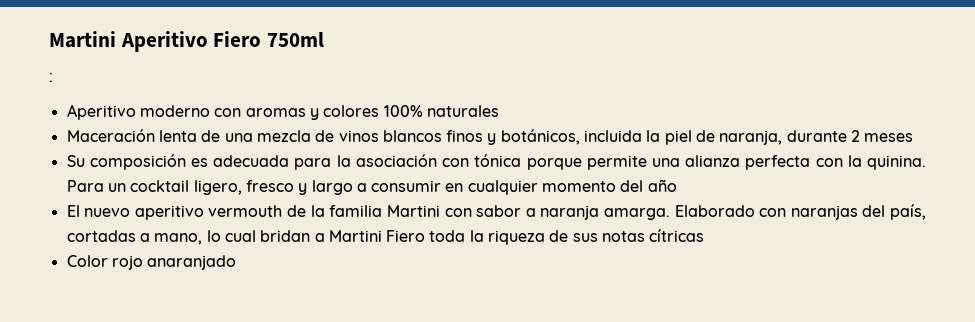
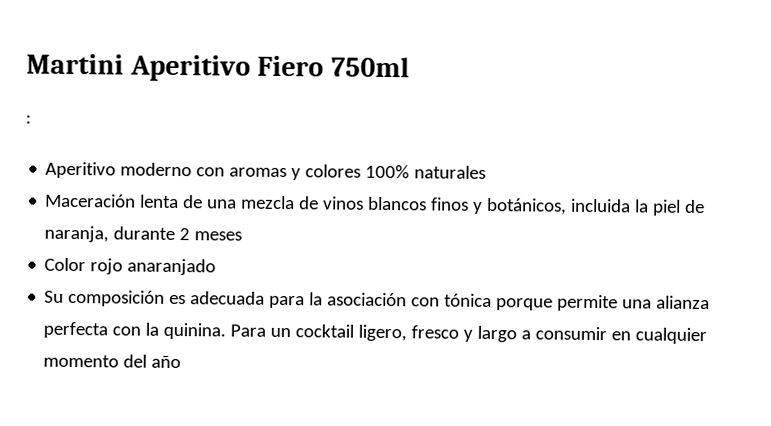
+ Color rojo anaranjado
- El nuevo aperitivo vermouth de la familia Martini con sabor a naranja amarga. Elaborado con naranjas del país, cortadas a mano, lo cual bridan a Martini Fiero toda la riqueza de sus notas cítricas
- Color rojo anaranjado

